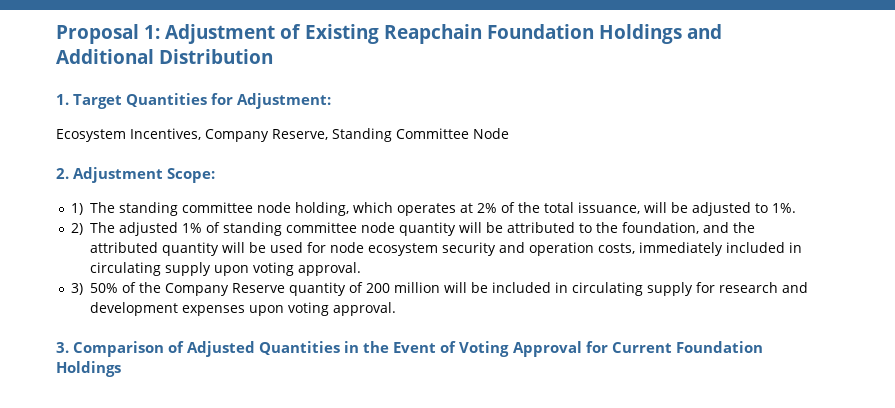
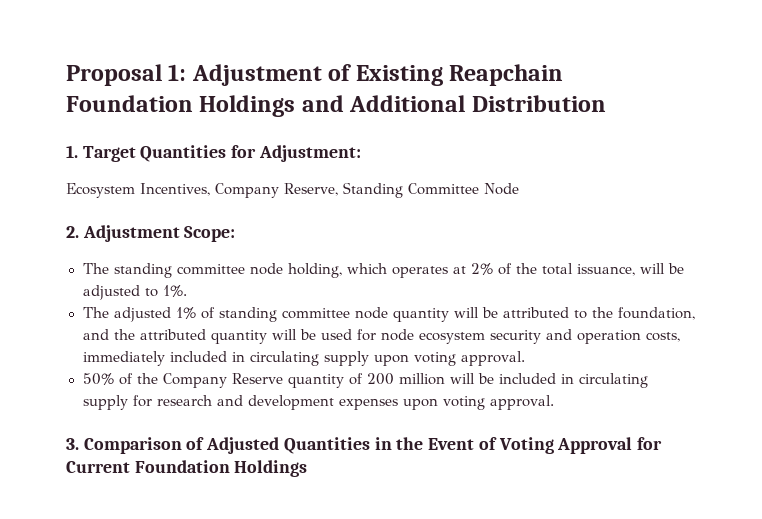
- 1) The standing committee node holding, which operates at 2% of the total issuance, will be adjusted to 1%.
+ The standing committee node holding, which operates at 2% of the total issuance, will be adjusted to 1%.
- 2) The adjusted 1% of standing committee node quantity will be attributed to the foundation, and the attributed quantity will be used for node ecosystem security and operation costs, immediately included in circulating supply upon voting approval.
+ The adjusted 1% of standing committee node quantity will be attributed to the foundation, and the attributed quantity will be used for node ecosystem security and operation costs, immediately included in circulating supply upon voting approval.
- 3) 50% of the Company Reserve quantity of 200 million will be included in circulating supply for research and development expenses upon voting approval.
+ 50% of the Company Reserve quantity of 200 million will be included in circulating supply for research and development expenses upon voting approval.

